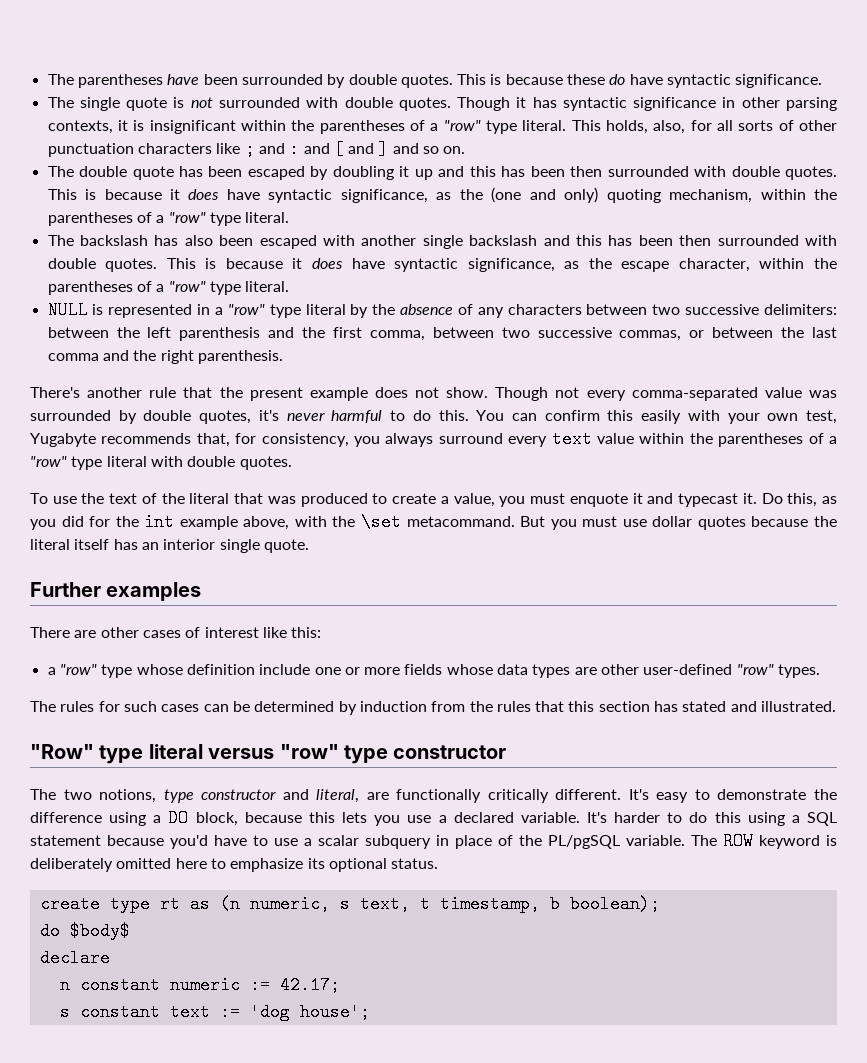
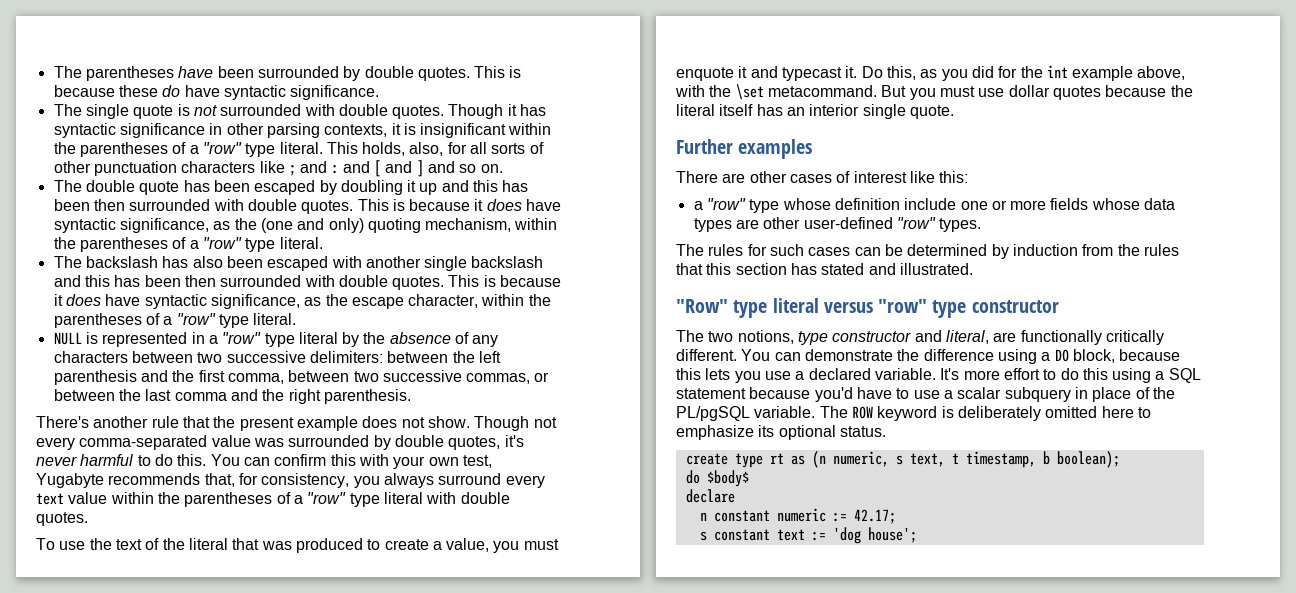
- You can confirm this easily with your own test, Yugabyte recommends that, for consistency, you always surround every text value within the parentheses of a "row" type literal with double quotes.
+ You can confirm this with your own test, Yugabyte recommends that, for consistency, you always surround every text value within the parentheses of a "row" type literal with double quotes.
- It's easy to demonstrate the difference using a DO block, because this lets you use a declared variable.
+ You can demonstrate the difference using a DO block, because this lets you use a declared variable.
- It's harder to do this using a SQL statement because you'd have to use a scalar subquery in place of the PL/pgSQL variable.
+ It's more effort to do this using a SQL statement because you'd have to use a scalar subquery in place of the PL/pgSQL variable.

